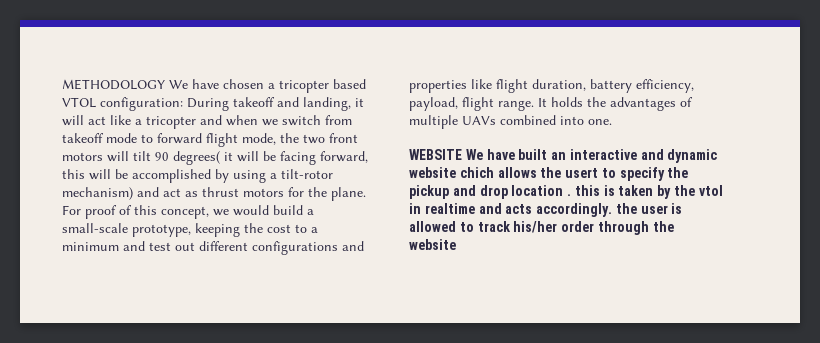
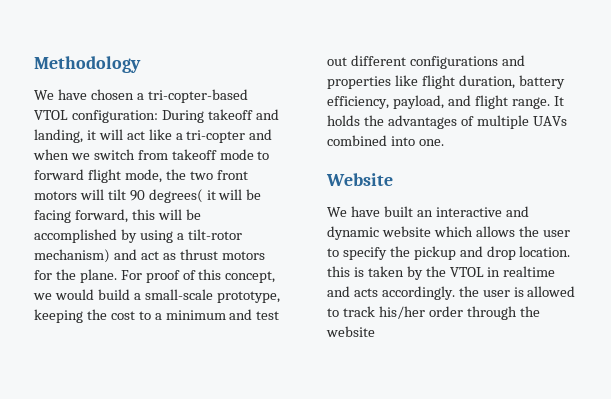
- METHODOLOGY We have chosen a tricopter based VTOL configuration: During takeoff and landing, it will act like a tricopter and when we switch from takeoff mode to forward flight mode, the two front motors will tilt 90 degrees( it will be facing forward, this will be accomplished by using a tilt-rotor mechanism) and act as thrust motors for the plane.
+ Methodology
+ We have chosen a tri-copter-based VTOL configuration: During takeoff and landing, it will act like a tri-copter and when we switch from takeoff mode to forward flight mode, the two front motors will tilt 90 degrees( it will be facing forward, this will be accomplished by using a tilt-rotor mechanism) and act as thrust motors for the plane.
- For proof of this concept, we would build a small-scale prototype, keeping the cost to a minimum and test out different configurations and properties like flight duration, battery efficiency, payload, flight range.
+ For proof of this concept, we would build a small-scale prototype, keeping the cost to a minimum and test out different configurations and properties like flight duration, battery efficiency, payload, and flight range.
- WEBSITE We have built an interactive and dynamic website chich allows the usert to specify the pickup and drop location . this is taken by the vtol in realtime and acts accordingly. the user is allowed to track his/her order through the website
+ Website
+ We have built an interactive and dynamic website which allows the user to specify the pickup and drop location. this is taken by the VTOL in realtime and acts accordingly. the user is allowed to track his/her order through the website

